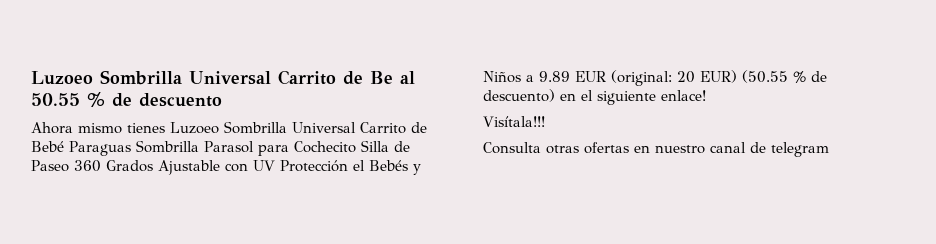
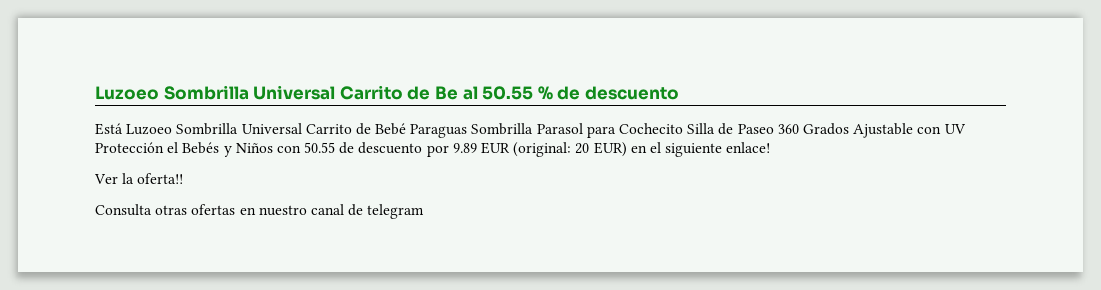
- Ahora mismo tienes Luzoeo Sombrilla Universal Carrito de Bebé Paraguas Sombrilla Parasol para Cochecito Silla de Paseo 360 Grados Ajustable con UV Protección el Bebés y Niños a 9.89 EUR (original: 20 EUR) (50.55 % de descuento) en el siguiente enlace!
+ Está Luzoeo Sombrilla Universal Carrito de Bebé Paraguas Sombrilla Parasol para Cochecito Silla de Paseo 360 Grados Ajustable con UV Protección el Bebés y Niños con 50.55 de descuento por 9.89 EUR (original: 20 EUR) en el siguiente enlace!
- Visítala!!!
+ Ver la oferta!!

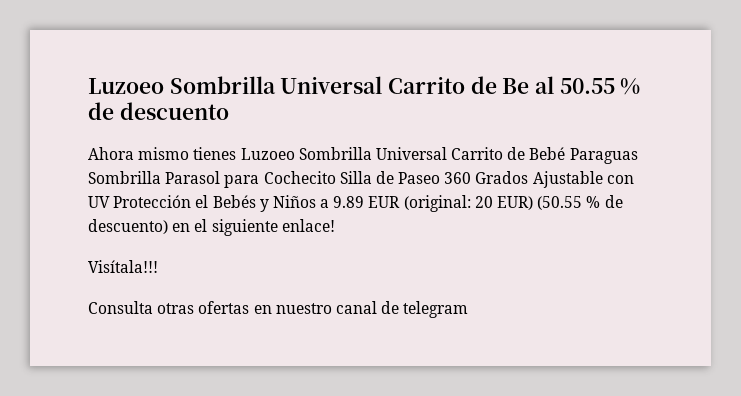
- Está Luzoeo Sombrilla Universal Carrito de Bebé Paraguas Sombrilla Parasol para Cochecito Silla de Paseo 360 Grados Ajustable con UV Protección el Bebés y Niños con 50.55 de descuento por 9.89 EUR (original: 20 EUR) en el siguiente enlace!
+ Ahora mismo tienes Luzoeo Sombrilla Universal Carrito de Bebé Paraguas Sombrilla Parasol para Cochecito Silla de Paseo 360 Grados Ajustable con UV Protección el Bebés y Niños a 9.89 EUR (original: 20 EUR) (50.55 % de descuento) en el siguiente enlace!
- Ver la oferta!!
+ Visítala!!!

